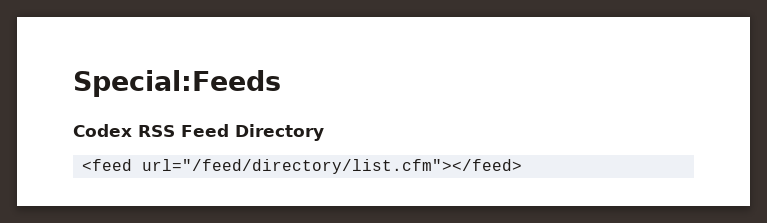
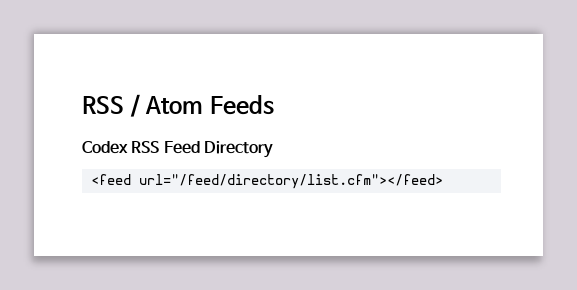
- Special:Feeds
+ RSS / Atom Feeds

